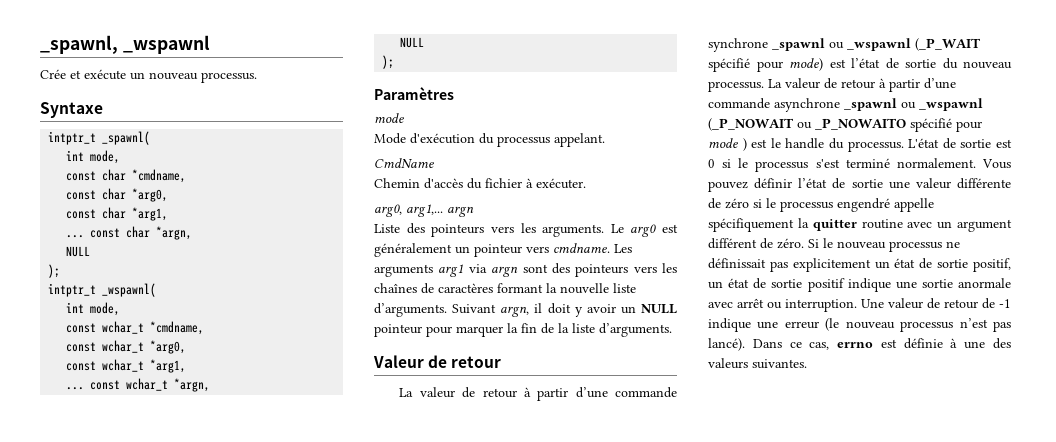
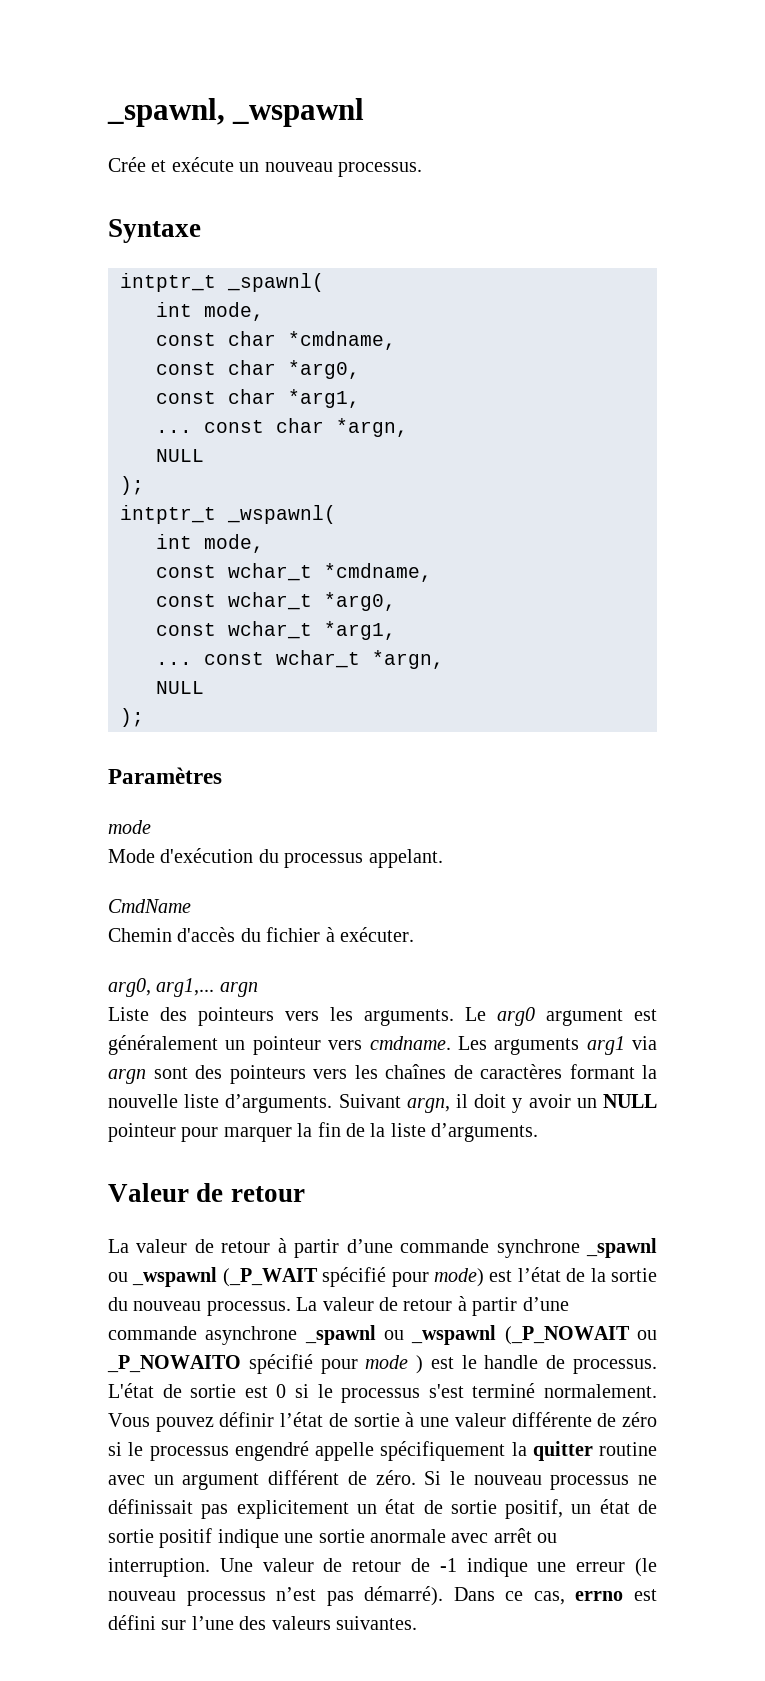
- Le arg0 est généralement un pointeur vers cmdname.
+ Le arg0 argument est généralement un pointeur vers cmdname.
- La valeur de retour à partir d’une commande synchrone _spawnl ou _wspawnl (_P_WAIT spécifié pour mode) est l’état de sortie du nouveau processus.
+ La valeur de retour à partir d’une commande synchrone _spawnl ou _wspawnl (_P_WAIT spécifié pour mode) est l’état de la sortie du nouveau processus.
- La valeur de retour à partir d’une commande asynchrone _spawnl ou _wspawnl (_P_NOWAIT ou _P_NOWAITO spécifié pour mode ) est le handle du processus.
+ La valeur de retour à partir d’une commande asynchrone _spawnl ou _wspawnl (_P_NOWAIT ou _P_NOWAITO spécifié pour mode ) est le handle de processus.
- Vous pouvez définir l’état de sortie une valeur différente de zéro si le processus engendré appelle spécifiquement la quitter routine avec un argument différent de zéro.
+ Vous pouvez définir l’état de sortie à une valeur différente de zéro si le processus engendré appelle spécifiquement la quitter routine avec un argument différent de zéro.
- Une valeur de retour de -1 indique une erreur (le nouveau processus n’est pas lancé).
+ Une valeur de retour de -1 indique une erreur (le nouveau processus n’est pas démarré).
- Dans ce cas, errno est définie à une des valeurs suivantes.
+ Dans ce cas, errno est défini sur l’une des valeurs suivantes.

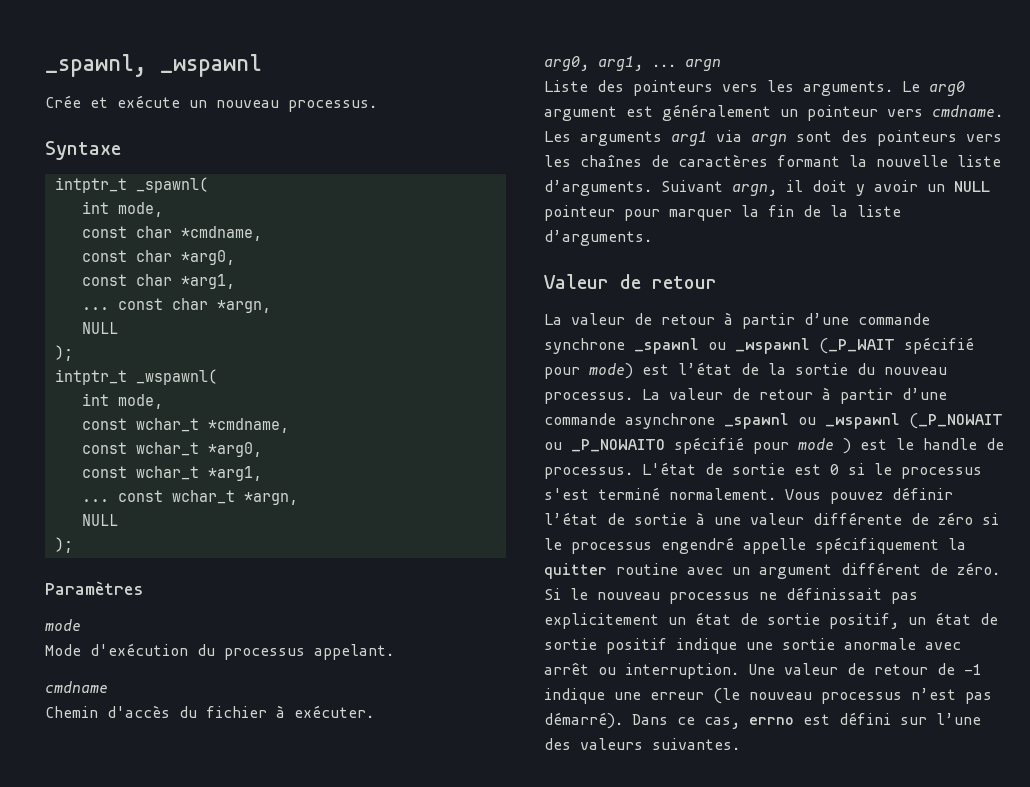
- CmdName
+ cmdname
- arg0, arg1,... argn
+ arg0, arg1, ... argn

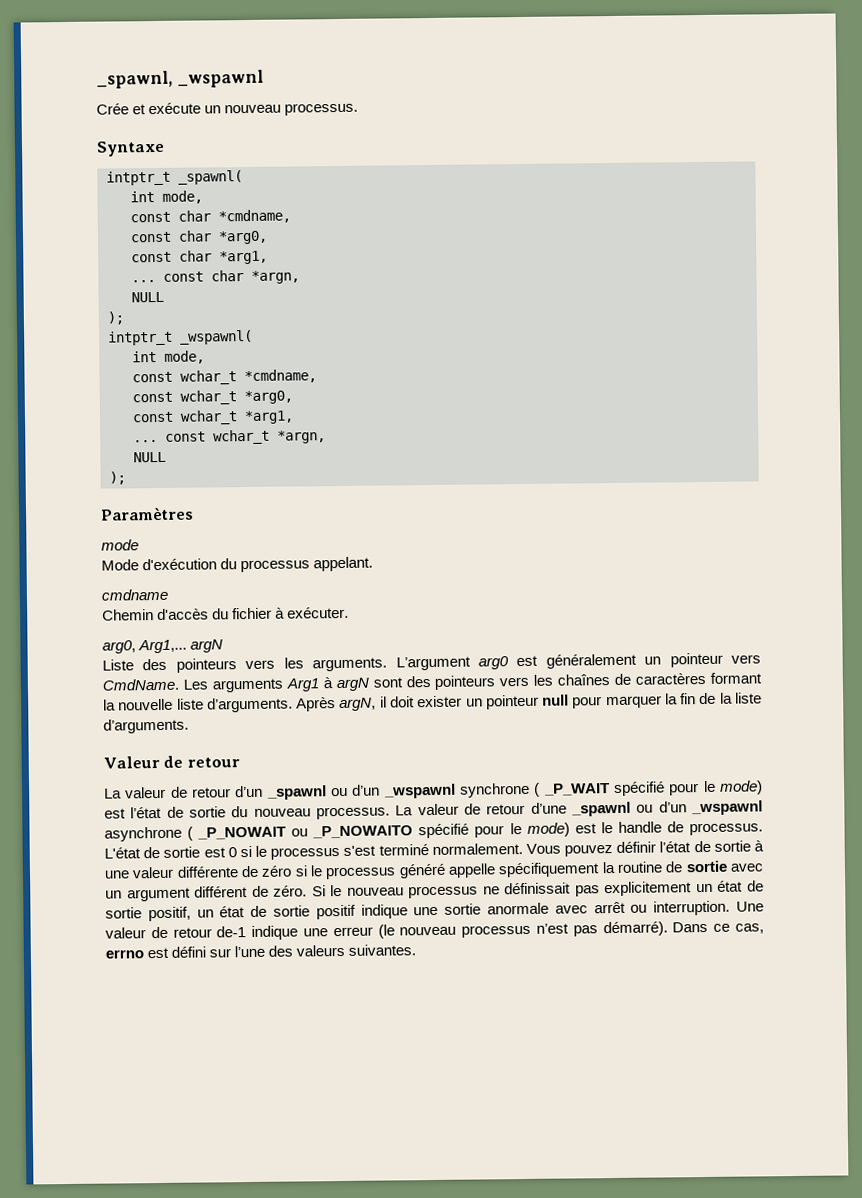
- arg0, arg1, ... argn
+ arg0, Arg1,... argN
- Le arg0 argument est généralement un pointeur vers cmdname.
+ L’argument arg0 est généralement un pointeur vers CmdName.
- Les arguments arg1 via argn sont des pointeurs vers les chaînes de caractères formant la nouvelle liste d’arguments.
+ Les arguments Arg1 à argN sont des pointeurs vers les chaînes de caractères formant la nouvelle liste d’arguments.
- Suivant argn, il doit y avoir un NULL pointeur pour marquer la fin de la liste d’arguments.
+ Après argN, il doit exister un pointeur null pour marquer la fin de la liste d’arguments.
- La valeur de retour à partir d’une commande synchrone _spawnl ou _wspawnl (_P_WAIT spécifié pour mode) est l’état de la sortie du nouveau processus.
+ La valeur de retour d’un _spawnl ou d’un _wspawnl synchrone ( _P_WAIT spécifié pour le mode) est l’état de sortie du nouveau processus.
- La valeur de retour à partir d’une commande asynchrone _spawnl ou _wspawnl (_P_NOWAIT ou _P_NOWAITO spécifié pour mode ) est le handle de processus.
+ La valeur de retour d’une _spawnl ou d’un _wspawnl asynchrone ( _P_NOWAIT ou _P_NOWAITO spécifié pour le mode) est le handle de processus.
- Vous pouvez définir l’état de sortie à une valeur différente de zéro si le processus engendré appelle spécifiquement la quitter routine avec un argument différent de zéro.
+ Vous pouvez définir l’état de sortie à une valeur différente de zéro si le processus généré appelle spécifiquement la routine de sortie avec un argument différent de zéro.
- Une valeur de retour de -1 indique une erreur (le nouveau processus n’est pas démarré).
+ Une valeur de retour de-1 indique une erreur (le nouveau processus n’est pas démarré).

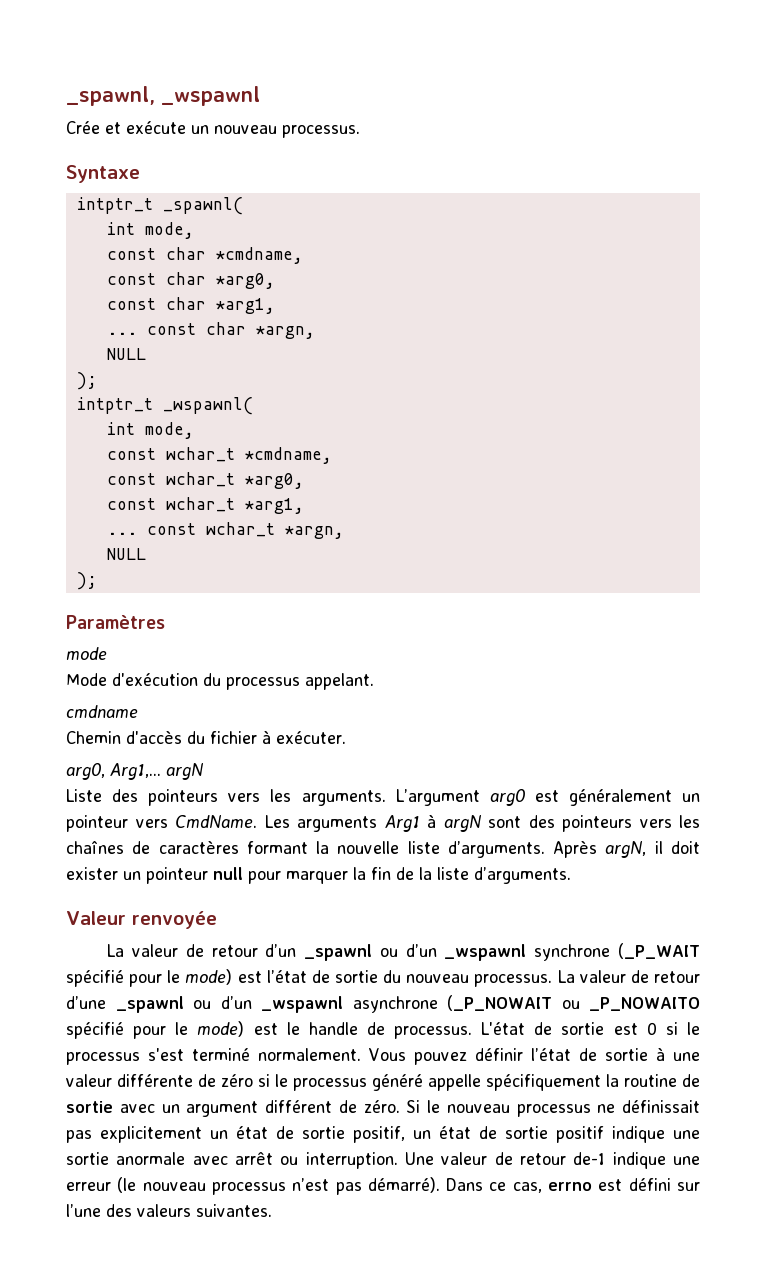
- Valeur de retour
+ Valeur renvoyée
- La valeur de retour d’un _spawnl ou d’un _wspawnl synchrone ( _P_WAIT spécifié pour le mode) est l’état de sortie du nouveau processus.
+ La valeur de retour d’un _spawnl ou d’un _wspawnl synchrone (_P_WAIT spécifié pour le mode) est l’état de sortie du nouveau processus.
- La valeur de retour d’une _spawnl ou d’un _wspawnl asynchrone ( _P_NOWAIT ou _P_NOWAITO spécifié pour le mode) est le handle de processus.
+ La valeur de retour d’une _spawnl ou d’un _wspawnl asynchrone (_P_NOWAIT ou _P_NOWAITO spécifié pour le mode) est le handle de processus.

